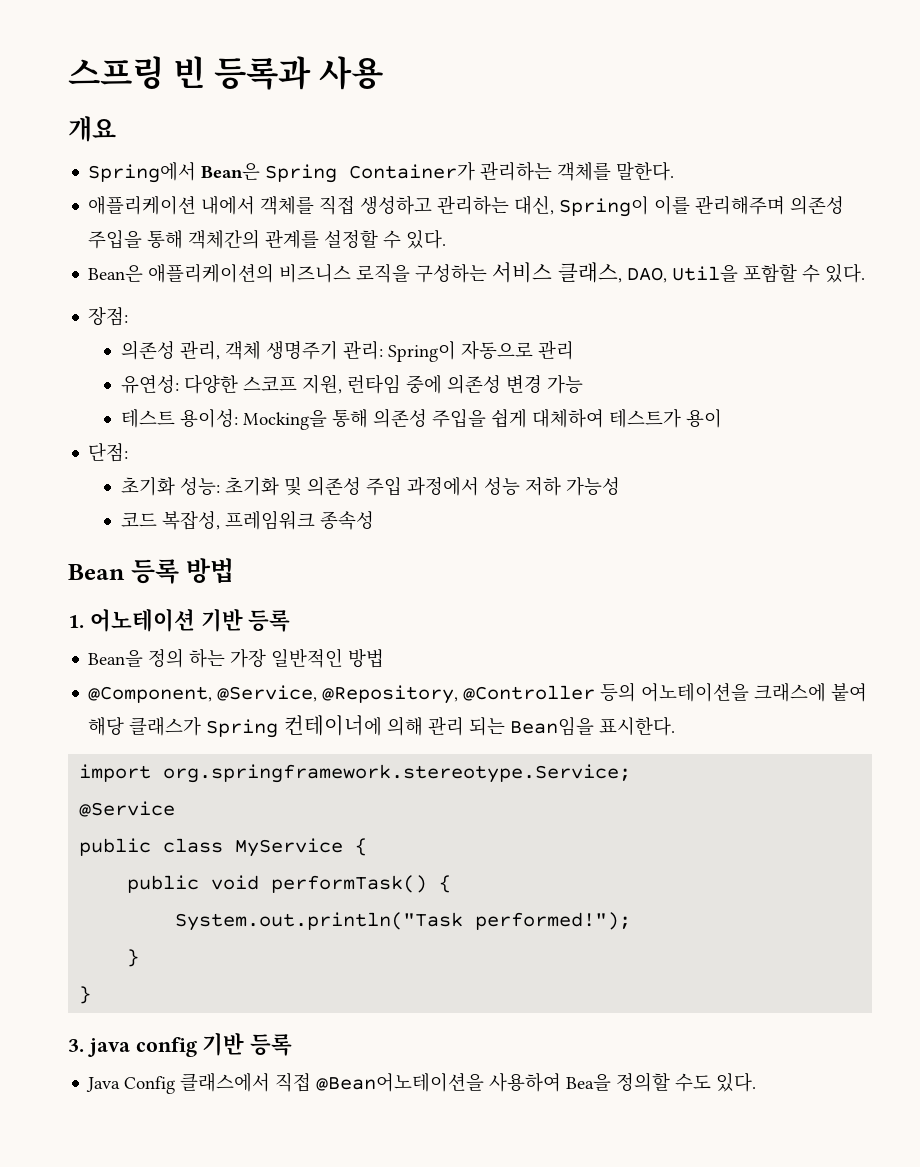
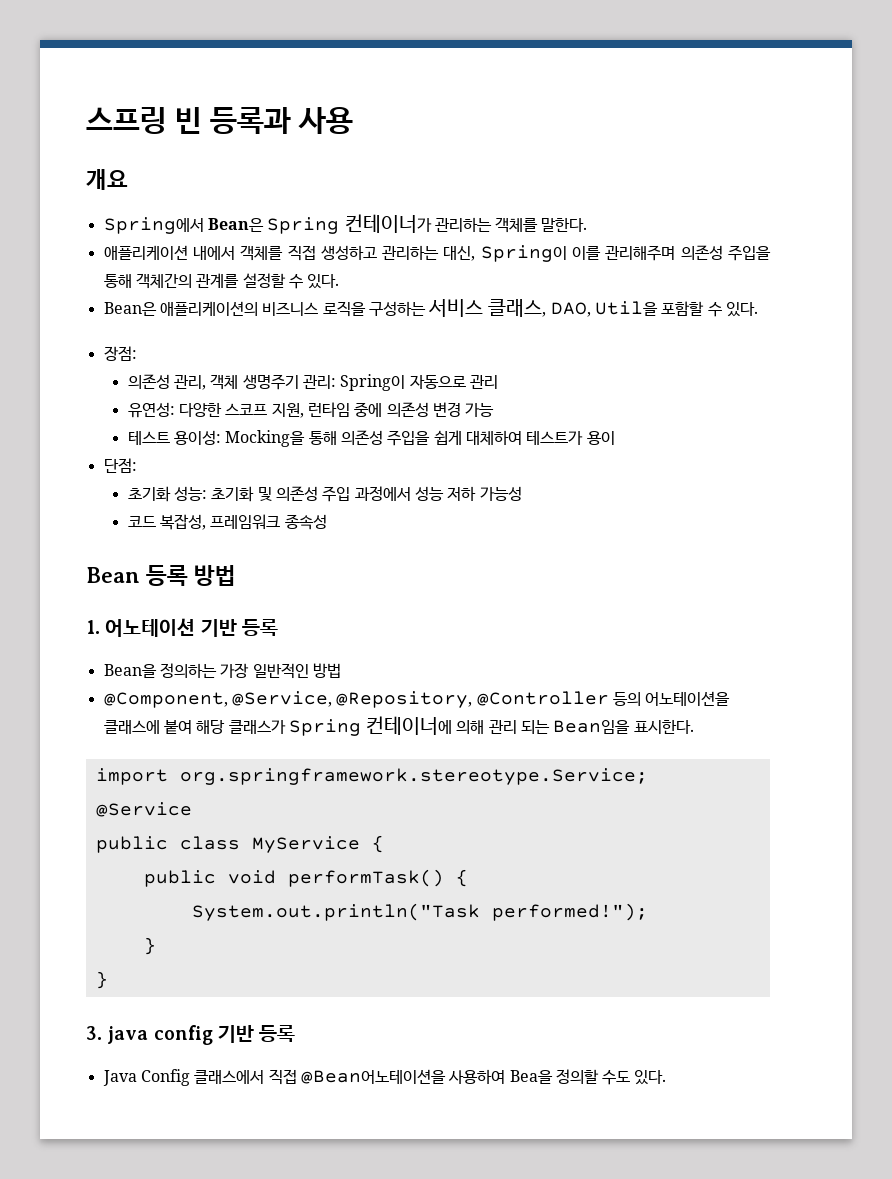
- Spring에서 Bean은 Spring Container가 관리하는 객체를 말한다.
+ Spring에서 Bean은 Spring 컨테이너가 관리하는 객체를 말한다.
- Bean을 정의 하는 가장 일반적인 방법
+ Bean을 정의하는 가장 일반적인 방법
- @Component, @Service, @Repository, @Controller 등의 어노테이션을 크래스에 붙여 해당 클래스가 Spring 컨테이너에 의해 관리 되는 Bean임을 표시한다.
+ @Component, @Service, @Repository, @Controller 등의 어노테이션을 클래스에 붙여 해당 클래스가 Spring 컨테이너에 의해 관리 되는 Bean임을 표시한다.

